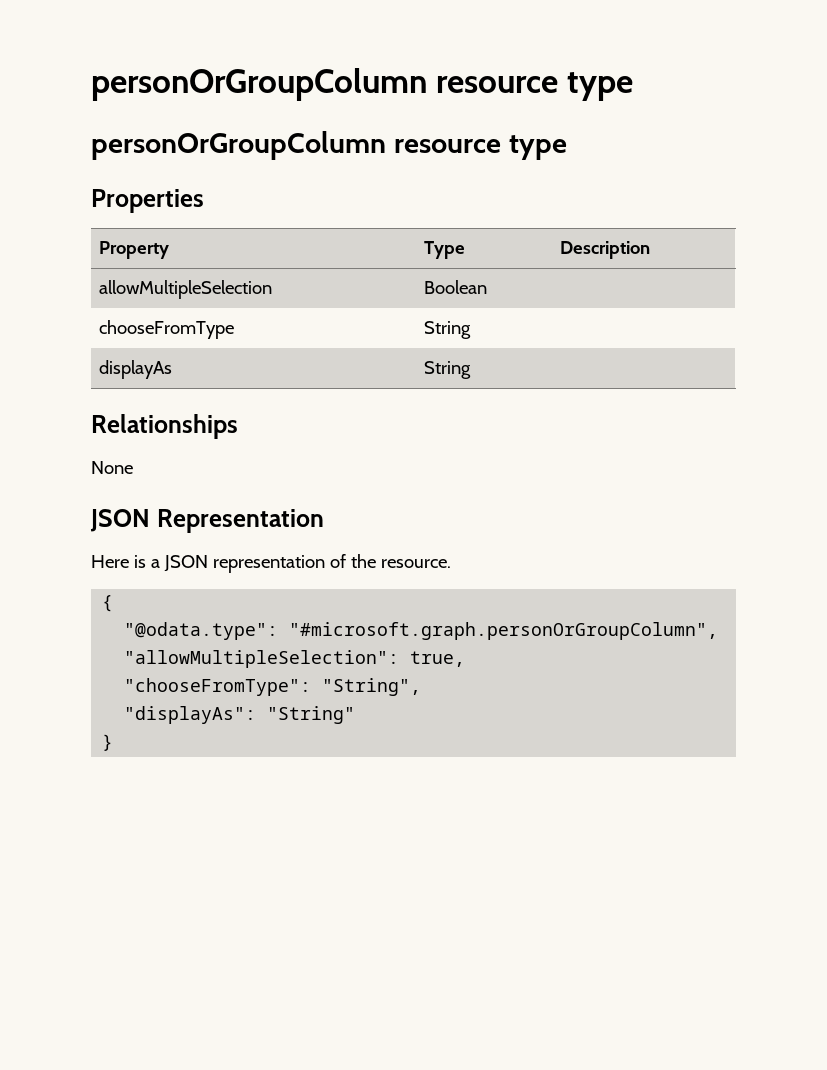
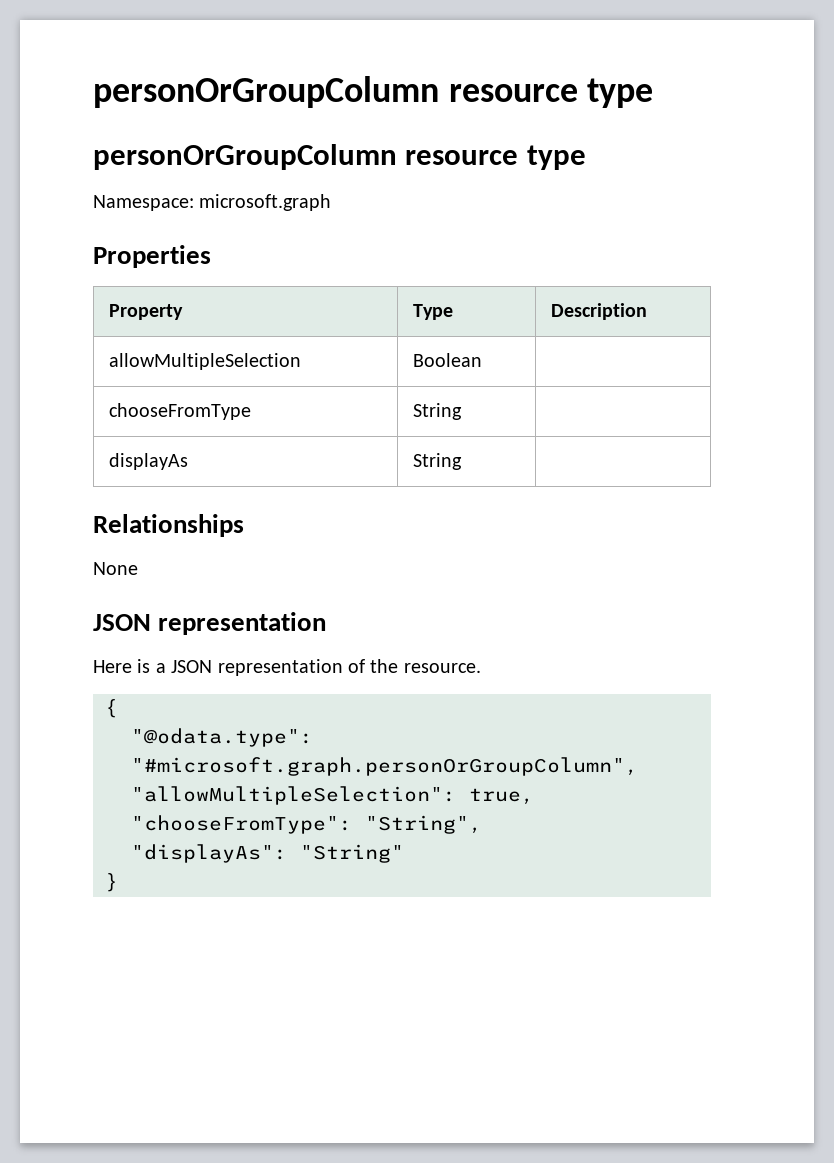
+ Namespace: microsoft.graph
  None
- JSON Representation
+ JSON representation

